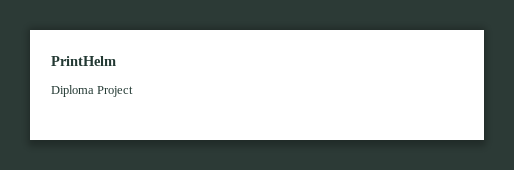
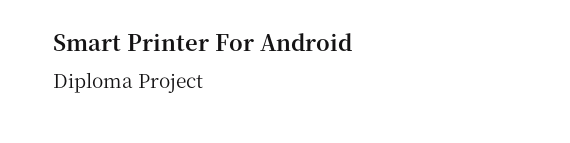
- PrintHelm
+ Smart Printer For Android

